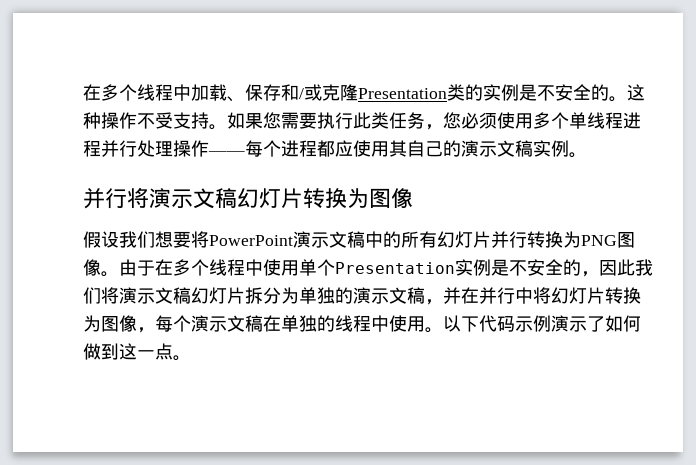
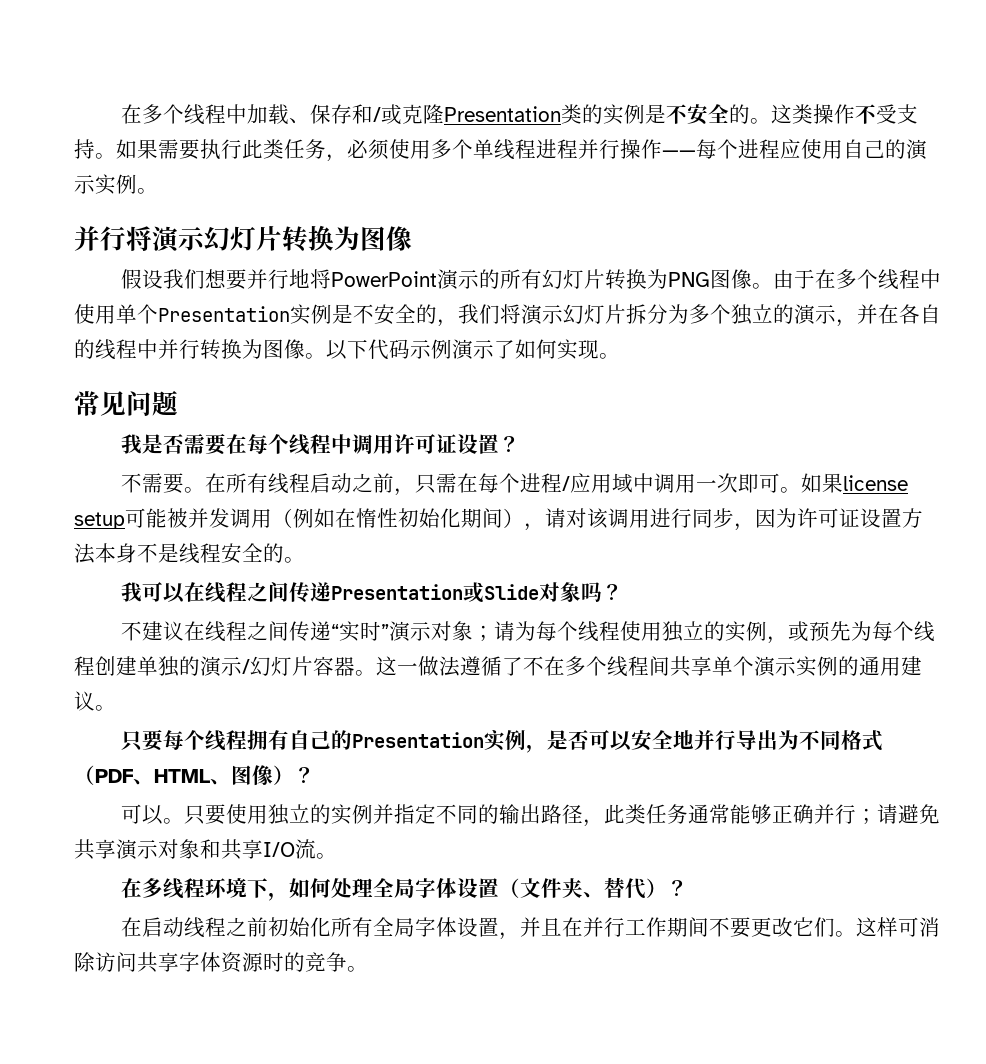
- 这种操作不受支持。
+ 这类操作不受支持。
- 如果您需要执行此类任务，您必须使用多个单线程进程并行处理操作——每个进程都应使用其自己的演示文稿实例。
+ 如果需要执行此类任务，必须使用多个单线程进程并行操作——每个进程应使用自己的演示实例。
- 并行将演示文稿幻灯片转换为图像
+ 并行将演示幻灯片转换为图像
- 假设我们想要将PowerPoint演示文稿中的所有幻灯片并行转换为PNG图像。
+ 假设我们想要并行地将PowerPoint演示的所有幻灯片转换为PNG图像。
- 由于在多个线程中使用单个Presentation实例是不安全的，因此我们将演示文稿幻灯片拆分为单独的演示文稿，并在并行中将幻灯片转换为图像，每个演示文稿在单独的线程中使用。
+ 由于在多个线程中使用单个Presentation实例是不安全的，我们将演示幻灯片拆分为多个独立的演示，并在各自的线程中并行转换为图像。
- 以下代码示例演示了如何做到这一点。
+ 以下代码示例演示了如何实现。
+ 常见问题
+ 我是否需要在每个线程中调用许可证设置？
+ 不需要。在所有线程启动之前，只需在每个进程/应用域中调用一次即可。如果license setup可能被并发调用（例如在惰性初始化期间），请对该调用进行同步，因为许可证设置方法本身不是线程安全的。
+ 我可以在线程之间传递Presentation或Slide对象吗？
+ 不建议在线程之间传递“实时”演示对象；请为每个线程使用独立的实例，或预先为每个线程创建单独的演示/幻灯片容器。这一做法遵循了不在多个线程间共享单个演示实例的通用建议。
+ 只要每个线程拥有自己的Presentation实例，是否可以安全地并行导出为不同格式（PDF、HTML、图像）？
+ 可以。只要使用独立的实例并指定不同的输出路径，此类任务通常能够正确并行；请避免共享演示对象和共享I/O流。
+ 在多线程环境下，如何处理全局字体设置（文件夹、替代）？
+ 在启动线程之前初始化所有全局字体设置，并且在并行工作期间不要更改它们。这样可消除访问共享字体资源时的竞争。

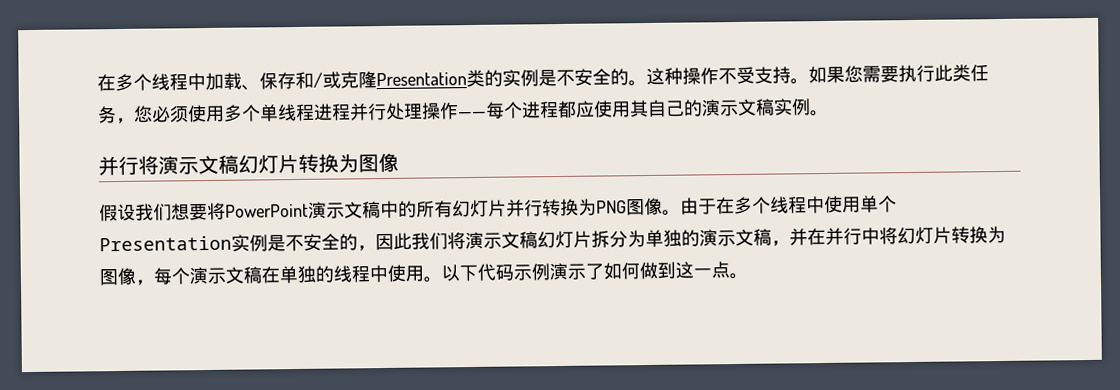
- 这类操作不受支持。
+ 这种操作不受支持。
- 如果需要执行此类任务，必须使用多个单线程进程并行操作——每个进程应使用自己的演示实例。
+ 如果您需要执行此类任务，您必须使用多个单线程进程并行处理操作——每个进程都应使用其自己的演示文稿实例。
- 并行将演示幻灯片转换为图像
+ 并行将演示文稿幻灯片转换为图像
- 假设我们想要并行地将PowerPoint演示的所有幻灯片转换为PNG图像。
+ 假设我们想要将PowerPoint演示文稿中的所有幻灯片并行转换为PNG图像。
- 由于在多个线程中使用单个Presentation实例是不安全的，我们将演示幻灯片拆分为多个独立的演示，并在各自的线程中并行转换为图像。
+ 由于在多个线程中使用单个Presentation实例是不安全的，因此我们将演示文稿幻灯片拆分为单独的演示文稿，并在并行中将幻灯片转换为图像，每个演示文稿在单独的线程中使用。
- 以下代码示例演示了如何实现。
- 常见问题
- 我是否需要在每个线程中调用许可证设置？
- 不需要。在所有线程启动之前，只需在每个进程/应用域中调用一次即可。如果license setup可能被并发调用（例如在惰性初始化期间），请对该调用进行同步，因为许可证设置方法本身不是线程安全的。
- 我可以在线程之间传递Presentation或Slide对象吗？
- 不建议在线程之间传递“实时”演示对象；请为每个线程使用独立的实例，或预先为每个线程创建单独的演示/幻灯片容器。这一做法遵循了不在多个线程间共享单个演示实例的通用建议。
- 只要每个线程拥有自己的Presentation实例，是否可以安全地并行导出为不同格式（PDF、HTML、图像）？
- 可以。只要使用独立的实例并指定不同的输出路径，此类任务通常能够正确并行；请避免共享演示对象和共享I/O流。
- 在多线程环境下，如何处理全局字体设置（文件夹、替代）？
- 在启动线程之前初始化所有全局字体设置，并且在并行工作期间不要更改它们。这样可消除访问共享字体资源时的竞争。
+ 以下代码示例演示了如何做到这一点。

